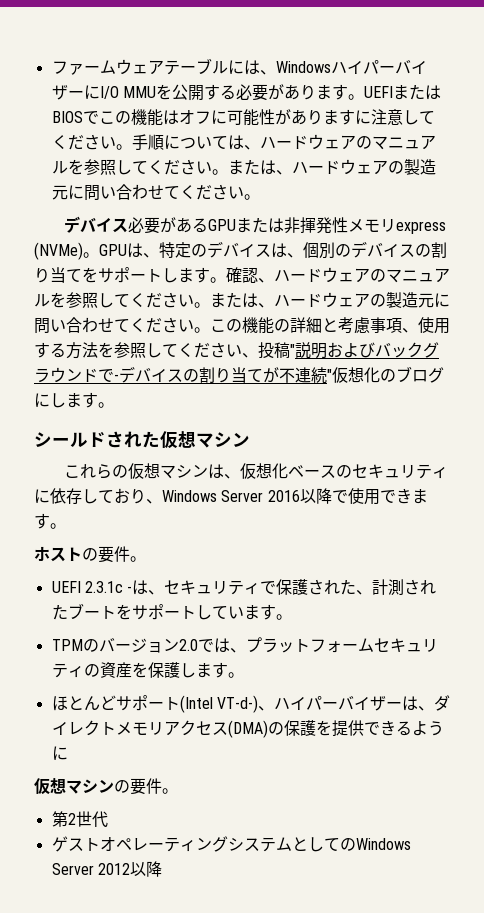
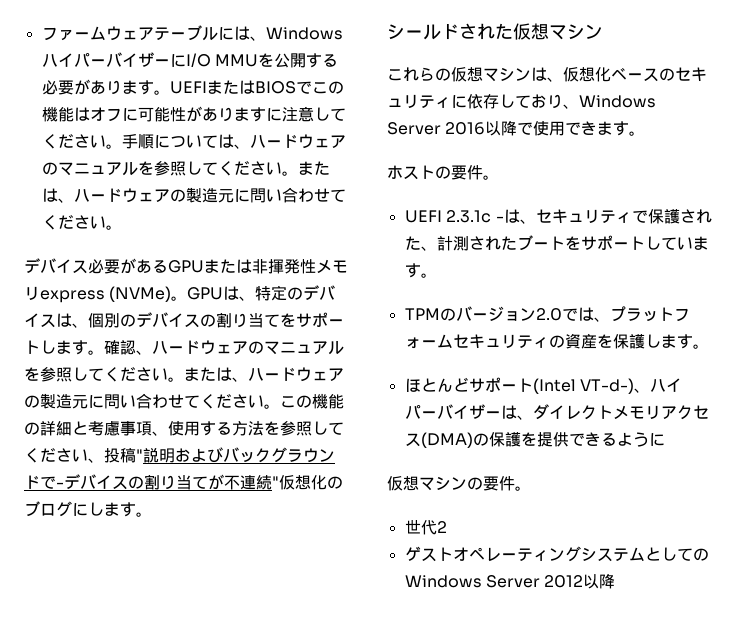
- 第2世代
+ 世代2

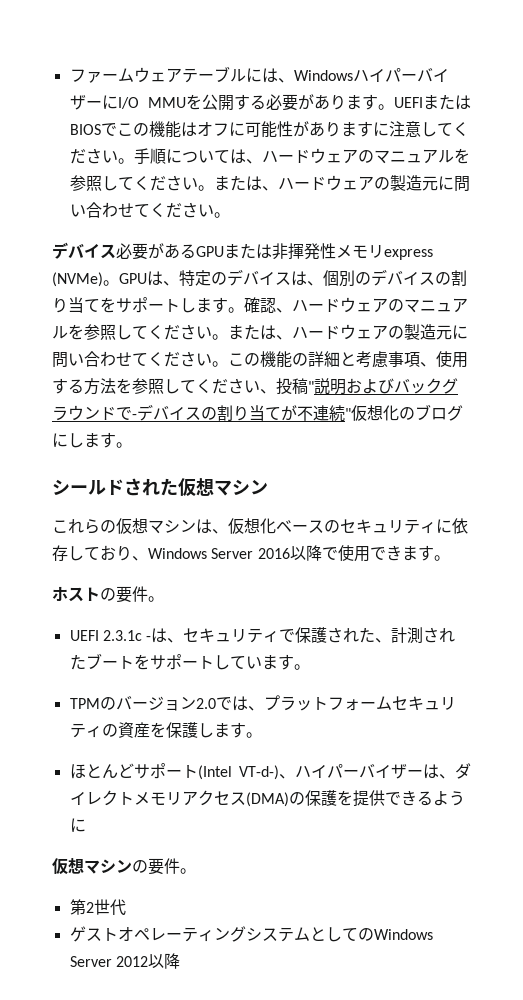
- 世代2
+ 第2世代

